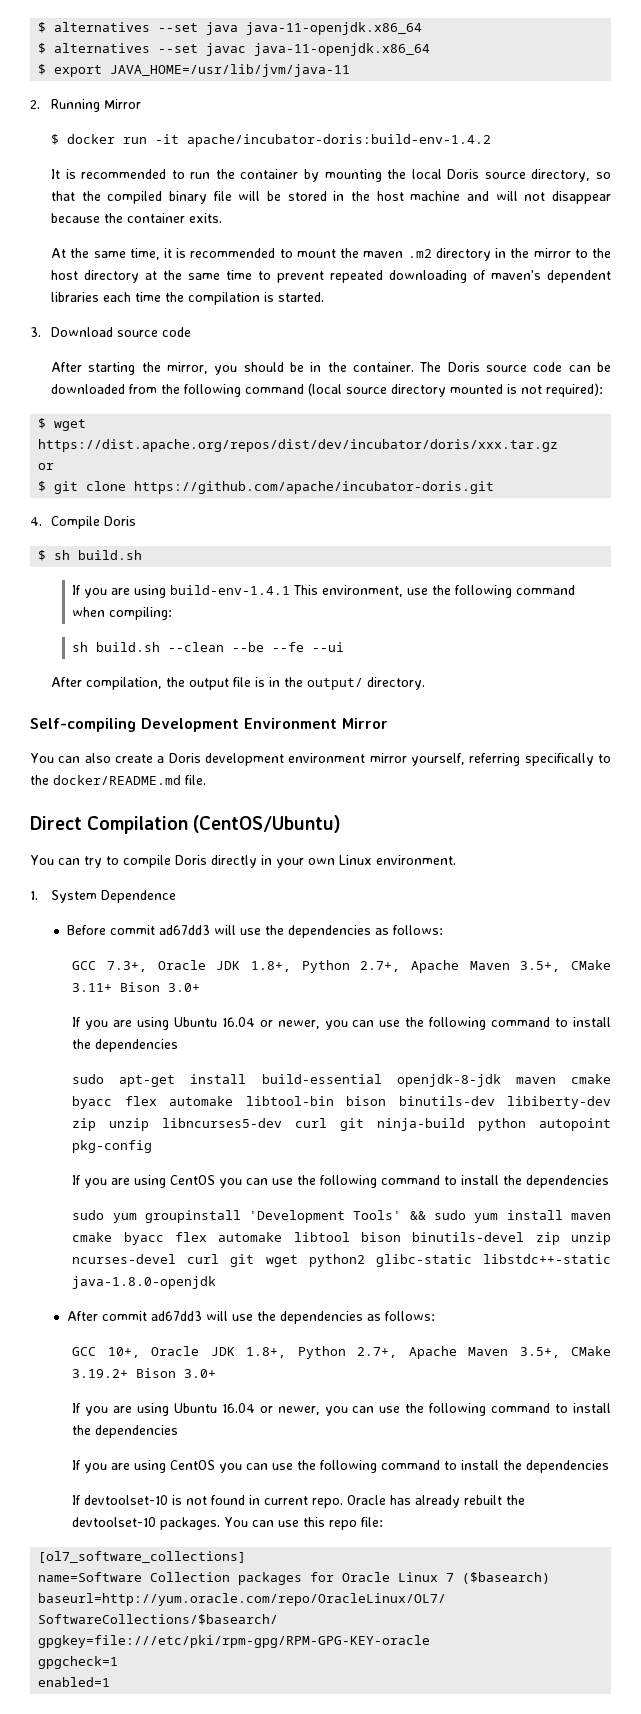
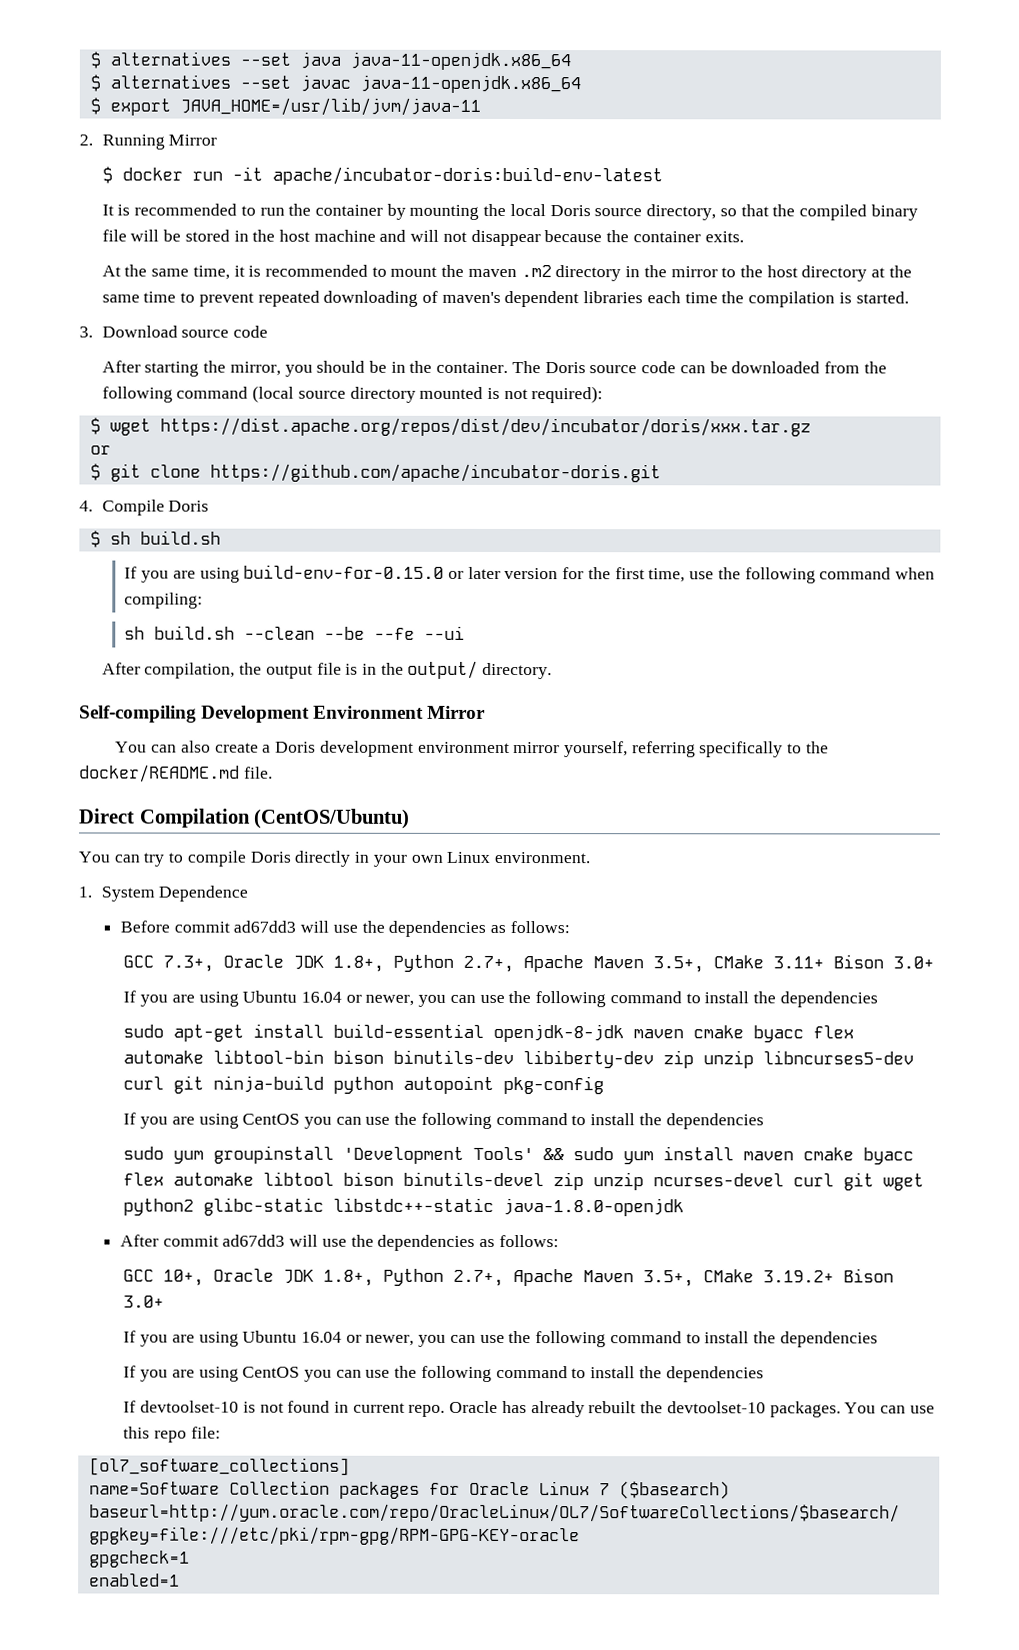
- $ docker run -it apache/incubator-doris:build-env-1.4.2
+ $ docker run -it apache/incubator-doris:build-env-latest
- If you are using build-env-1.4.1 This environment, use the following command when compiling:
+ If you are using build-env-for-0.15.0 or later version for the first time, use the following command when compiling:

